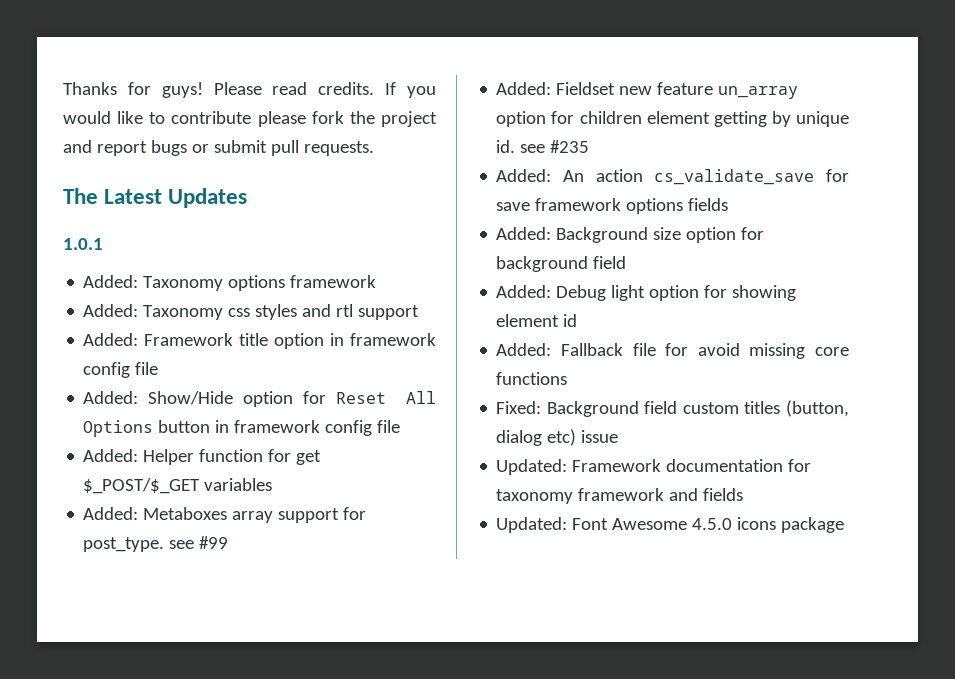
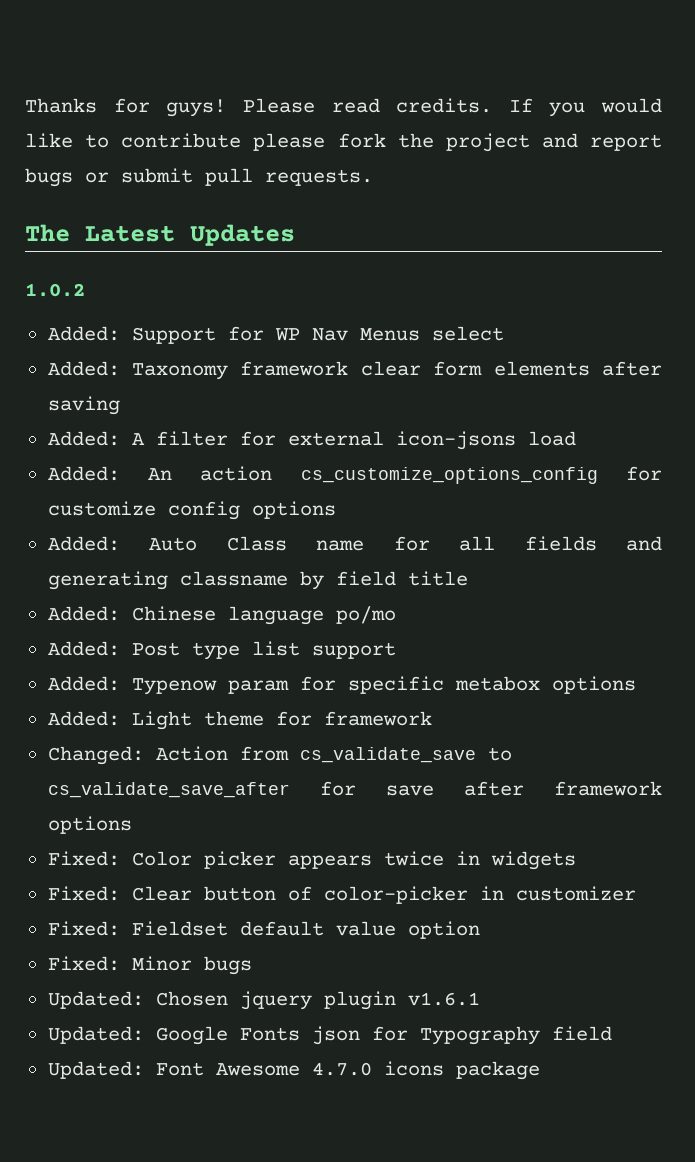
- 1.0.1
- Added: Taxonomy options framework
- Added: Taxonomy css styles and rtl support
- Added: Framework title option in framework config file
- Added: Show/Hide option for Reset All Options button in framework config file
- Added: Helper function for get $_POST/$_GET variables
- Added: Metaboxes array support for post_type. see #99
- Added: Fieldset new feature un_array option for children element getting by unique id. see #235
- Added: An action cs_validate_save for save framework options fields
- Added: Background size option for background field
- Added: Debug light option for showing element id
- Added: Fallback file for avoid missing core functions
- Fixed: Background field custom titles (button, dialog etc) issue
- Updated: Framework documentation for taxonomy framework and fields
+ 1.0.2
+ Added: Support for WP Nav Menus select
+ Added: Taxonomy framework clear form elements after saving
+ Added: A filter for external icon-jsons load
+ Added: An action cs_customize_options_config for customize config options
+ Added: Auto Class name for all fields and generating classname by field title
+ Added: Chinese language po/mo
+ Added: Post type list support
+ Added: Typenow param for specific metabox options
+ Added: Light theme for framework
+ Changed: Action from cs_validate_save to cs_validate_save_after for save after framework options
+ Fixed: Color picker appears twice in widgets
+ Fixed: Clear button of color-picker in customizer
+ Fixed: Fieldset default value option
+ Fixed: Minor bugs
+ Updated: Chosen jquery plugin v1.6.1
+ Updated: Google Fonts json for Typography field
- Updated: Font Awesome 4.5.0 icons package
+ Updated: Font Awesome 4.7.0 icons package

